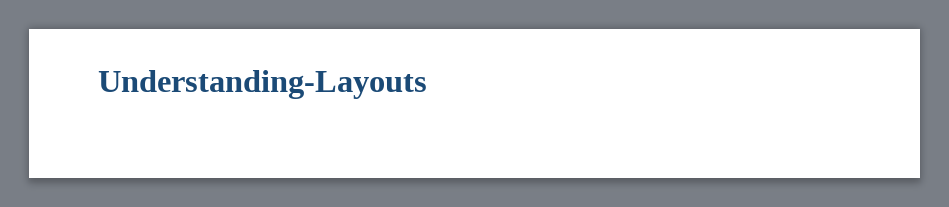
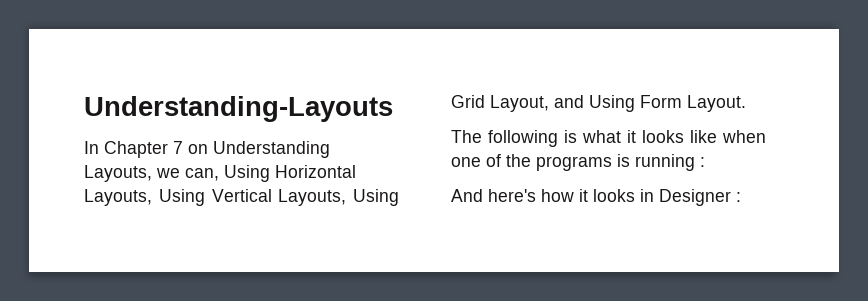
+ In Chapter 7 on Understanding Layouts, we can, Using Horizontal Layouts, Using Vertical Layouts, Using Grid Layout, and Using Form Layout.
+ The following is what it looks like when one of the programs is running :
+ And here's how it looks in Designer :

